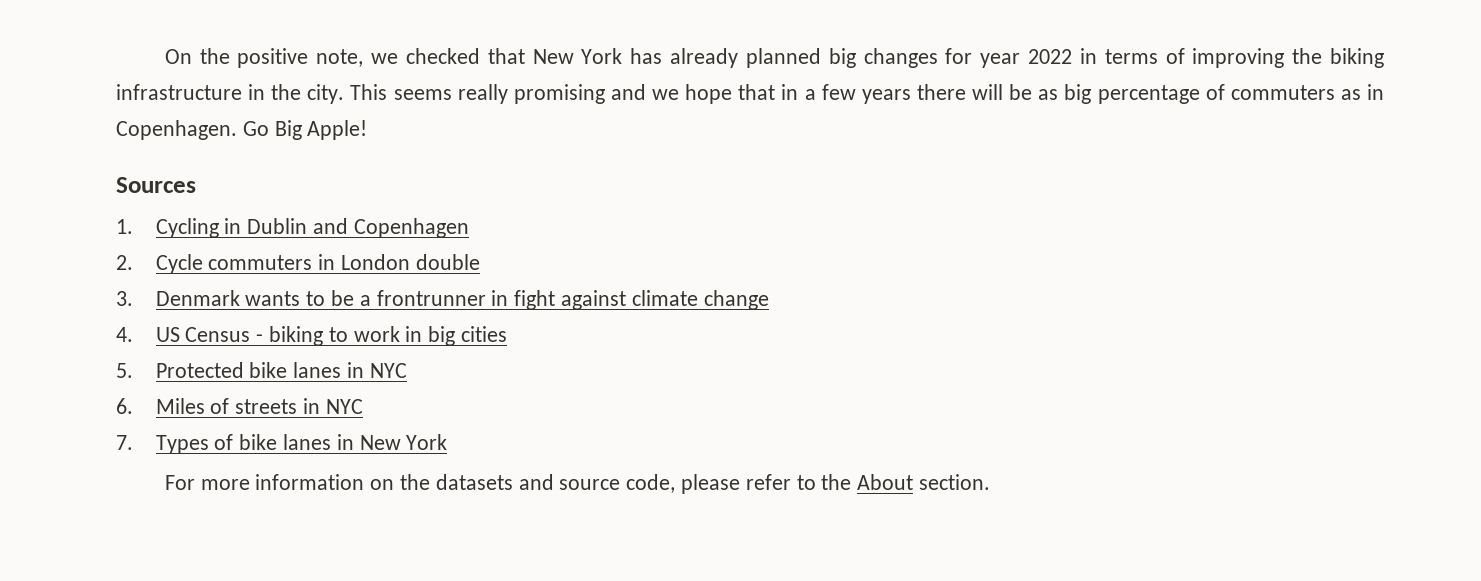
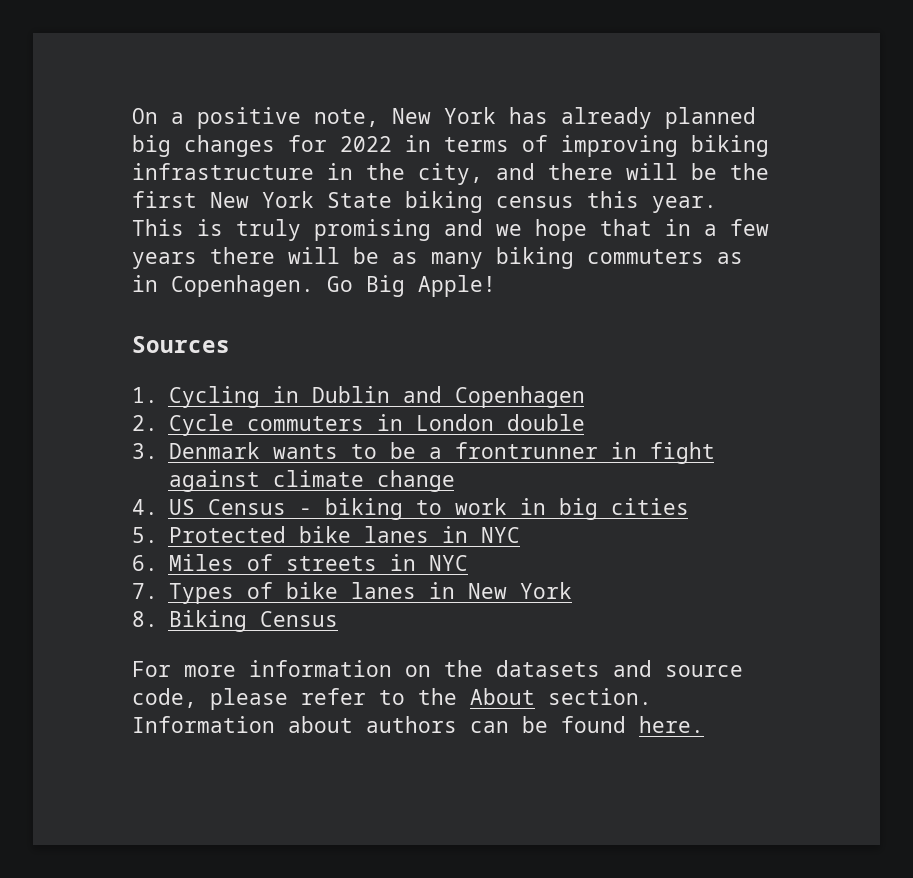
- On the positive note, we checked that New York has already planned big changes for year 2022 in terms of improving the biking infrastructure in the city. This seems really promising and we hope that in a few years there will be as big percentage of commuters as in Copenhagen.
+ On a positive note, New York has already planned big changes for 2022 in terms of improving biking infrastructure in the city, and there will be the first New York State biking census this year. This is truly promising and we hope that in a few years there will be as many biking commuters as in Copenhagen.
+ 8. Biking Census
+ Information about authors can be found here.

